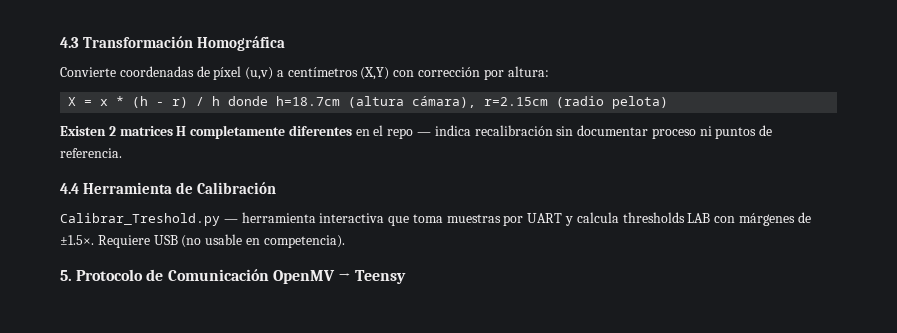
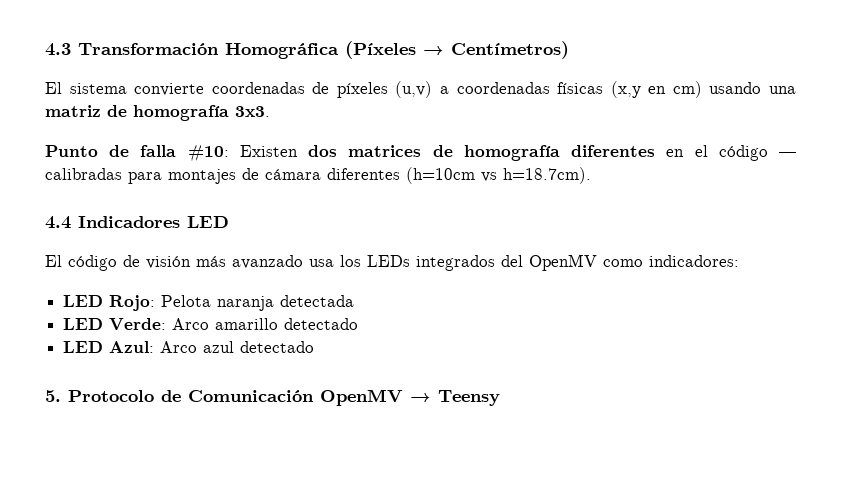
- 4.3 Transformación Homográfica
- Convierte coordenadas de píxel (u,v) a centímetros (X,Y) con corrección por altura:
- X = x * (h - r) / h donde h=18.7cm (altura cámara), r=2.15cm (radio pelota)
- Existen 2 matrices H completamente diferentes en el repo — indica recalibración sin documentar proceso ni puntos de referencia.
- 4.4 Herramienta de Calibración
- Calibrar_Treshold.py — herramienta interactiva que toma muestras por UART y calcula thresholds LAB con márgenes de ±1.5×. Requiere USB (no usable en competencia).
+ 4.3 Transformación Homográfica (Píxeles → Centímetros)
+ El sistema convierte coordenadas de píxeles (u,v) a coordenadas físicas (x,y en cm) usando una matriz de homografía 3x3.
+ Punto de falla #10: Existen dos matrices de homografía diferentes en el código — calibradas para montajes de cámara diferentes (h=10cm vs h=18.7cm).
+ 4.4 Indicadores LED
+ El código de visión más avanzado usa los LEDs integrados del OpenMV como indicadores:
+ LED Rojo: Pelota naranja detectada
+ LED Verde: Arco amarillo detectado
+ LED Azul: Arco azul detectado

